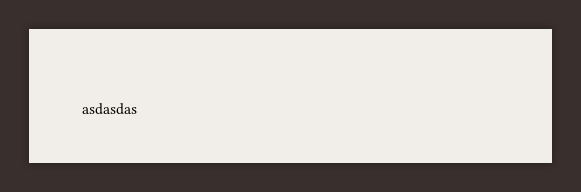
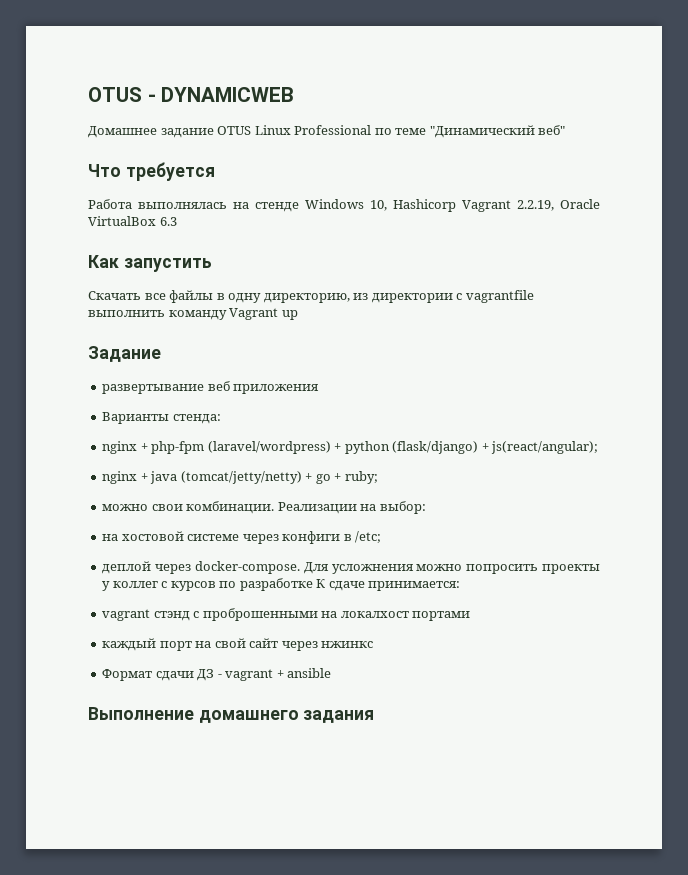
- asdasdas
+ OTUS - DYNAMICWEB
+ Домашнее задание OTUS Linux Professional по теме "Динамический веб"
+ Что требуется
+ Работа выполнялась на стенде Windows 10, Hashicorp Vagrant 2.2.19, Oracle VirtualBox 6.3
+ Как запустить
+ Скачать все файлы в одну директорию, из директории с vagrantfile выполнить команду Vagrant up
+ Задание
+ развертывание веб приложения
+ Варианты стенда:
+ nginx + php-fpm (laravel/wordpress) + python (flask/django) + js(react/angular);
+ nginx + java (tomcat/jetty/netty) + go + ruby;
+ можно свои комбинации. Реализации на выбор:
+ на хостовой системе через конфиги в /etc;
+ деплой через docker-compose. Для усложнения можно попросить проекты у коллег с курсов по разработке К сдаче принимается:
+ vagrant стэнд с проброшенными на локалхост портами
+ каждый порт на свой сайт через нжинкс
+ Формат сдачи ДЗ - vagrant + ansible
+ Выполнение домашнего задания

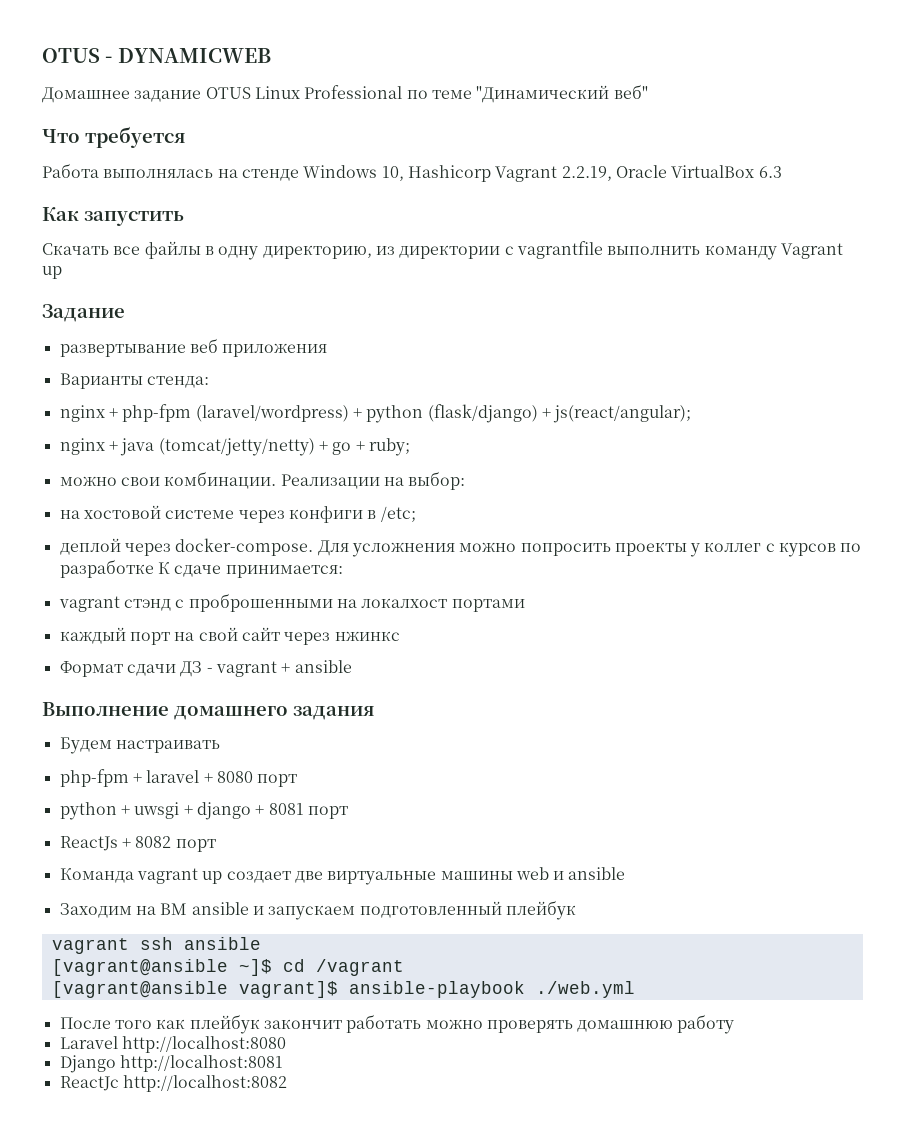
+ Будем настраивать
+ php-fpm + laravel + 8080 порт
+ python + uwsgi + django + 8081 порт
+ ReactJs + 8082 порт
+ Команда vagrant up создает две виртуальные машины web и ansible
+ Заходим на ВМ ansible и запускаем подготовленный плейбук
+ vagrant ssh ansible
+ [vagrant@ansible ~]$ cd /vagrant
+ [vagrant@ansible vagrant]$ ansible-playbook ./web.yml
+ После того как плейбук закончит работать можно проверять домашнюю работу
+ Laravel http://localhost:8080
+ Django http://localhost:8081
+ ReactJc http://localhost:8082

